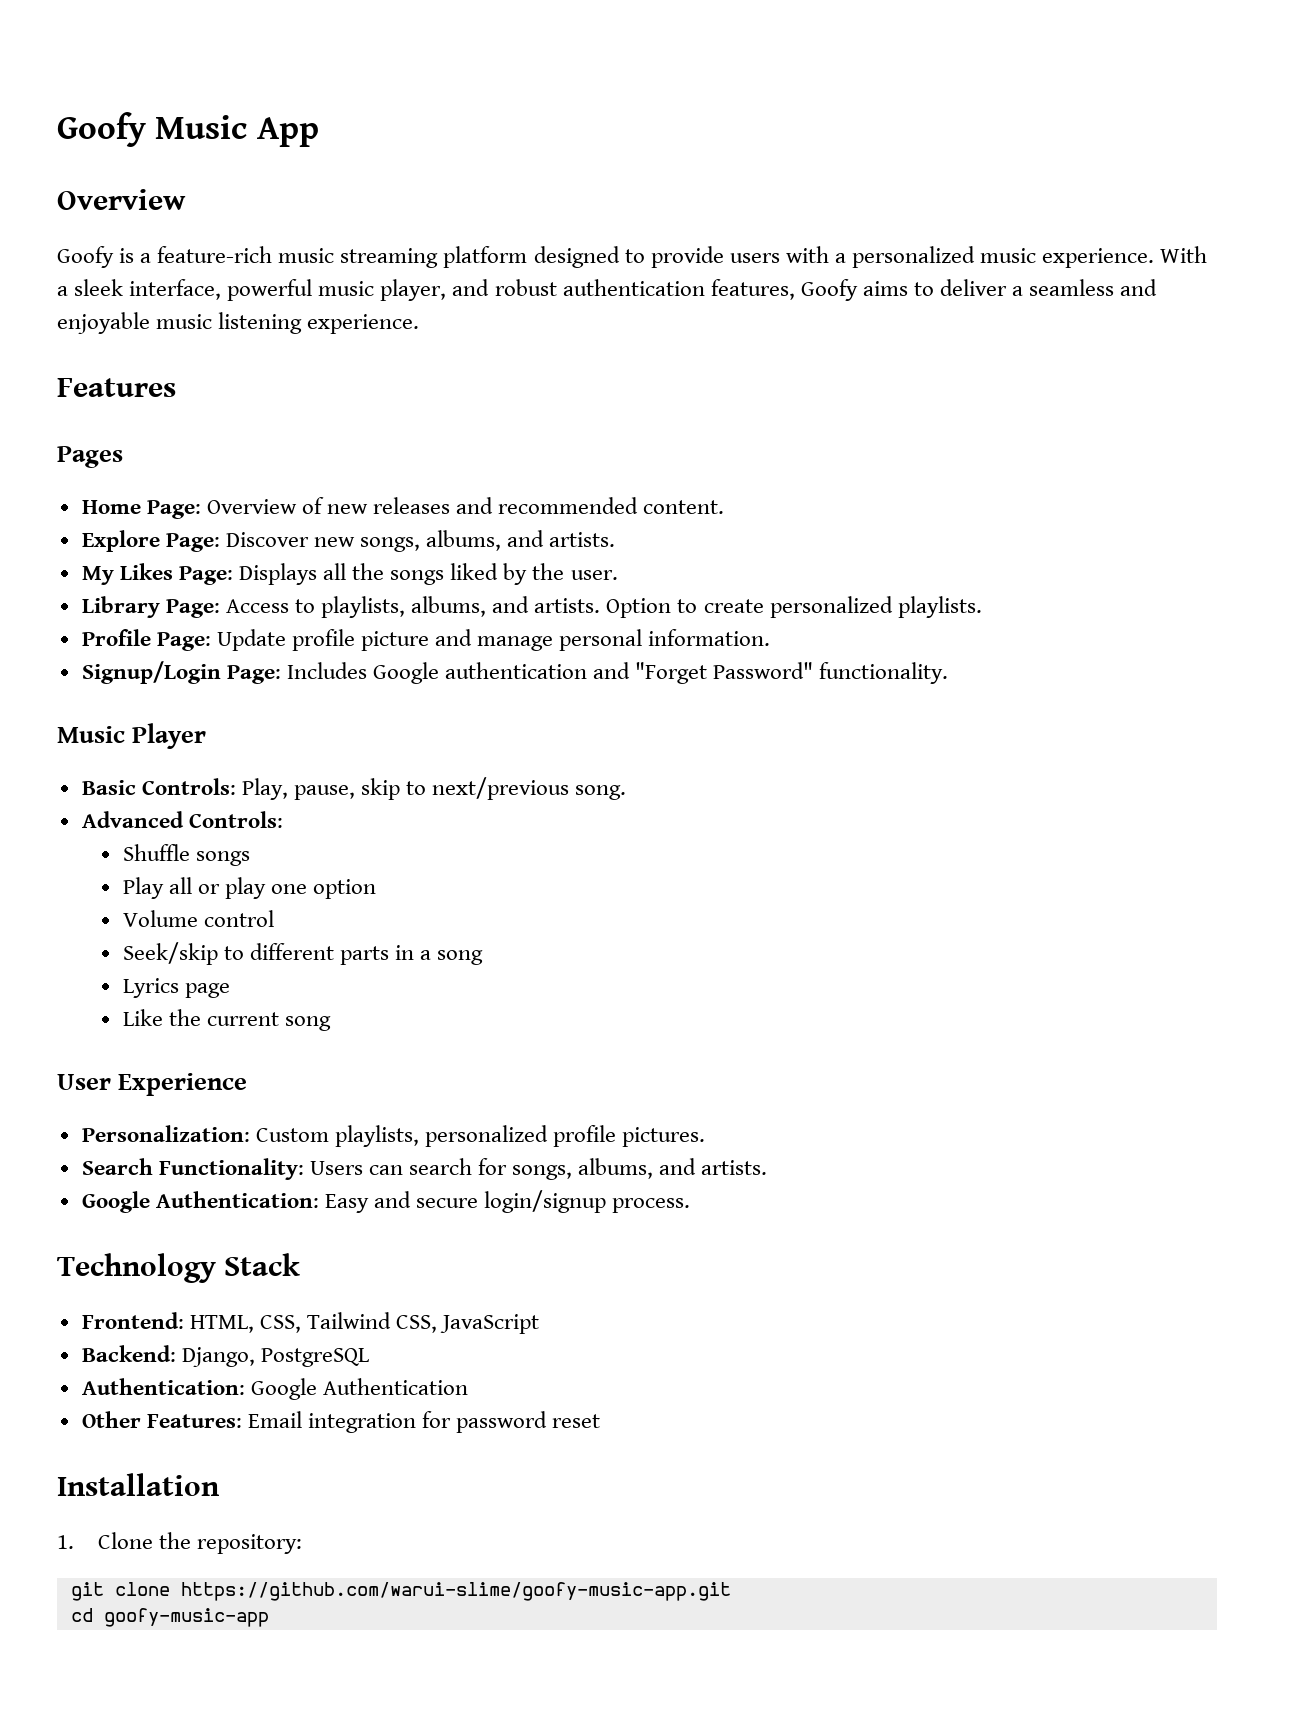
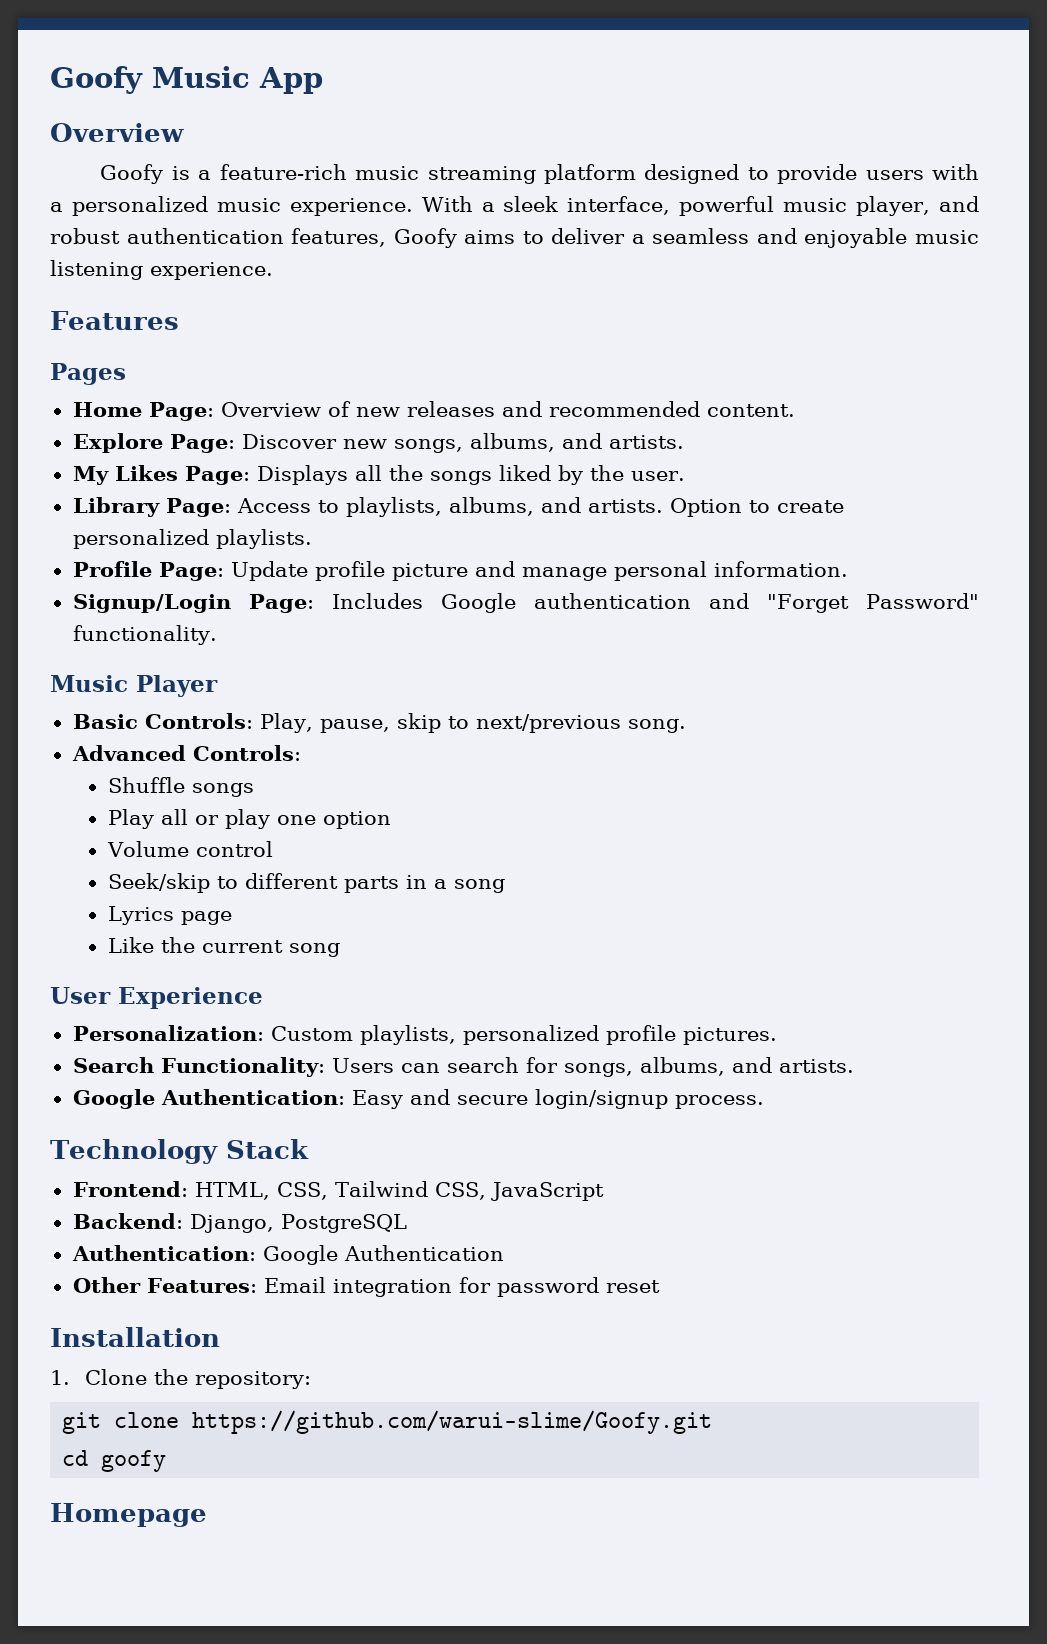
- git clone https://github.com/warui-slime/goofy-music-app.git
+ git clone https://github.com/warui-slime/Goofy.git
- cd goofy-music-app
+ cd goofy
+ Homepage

